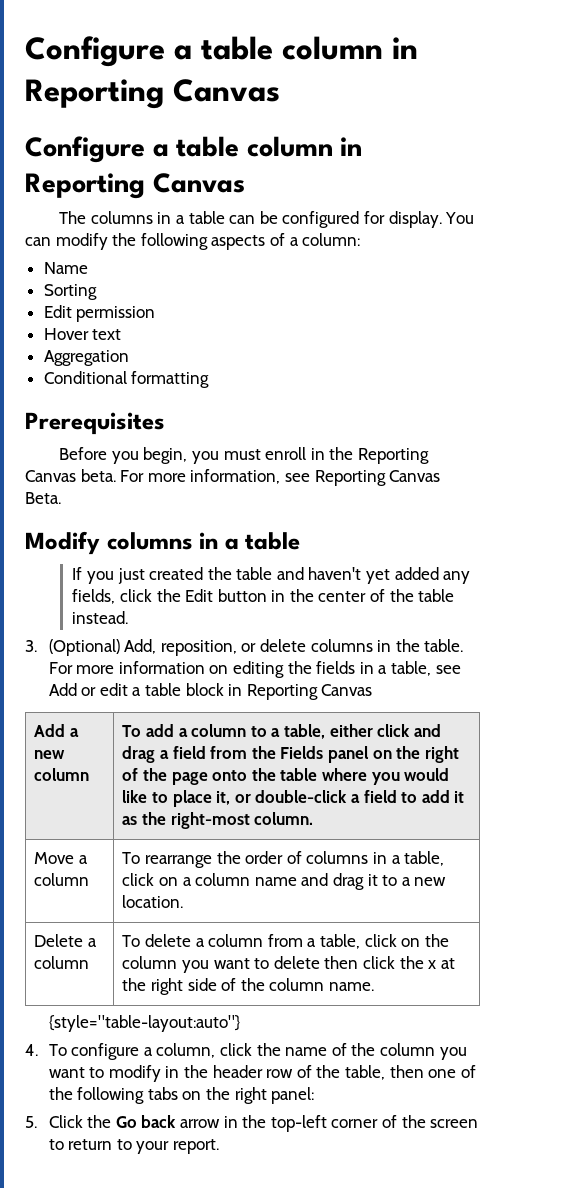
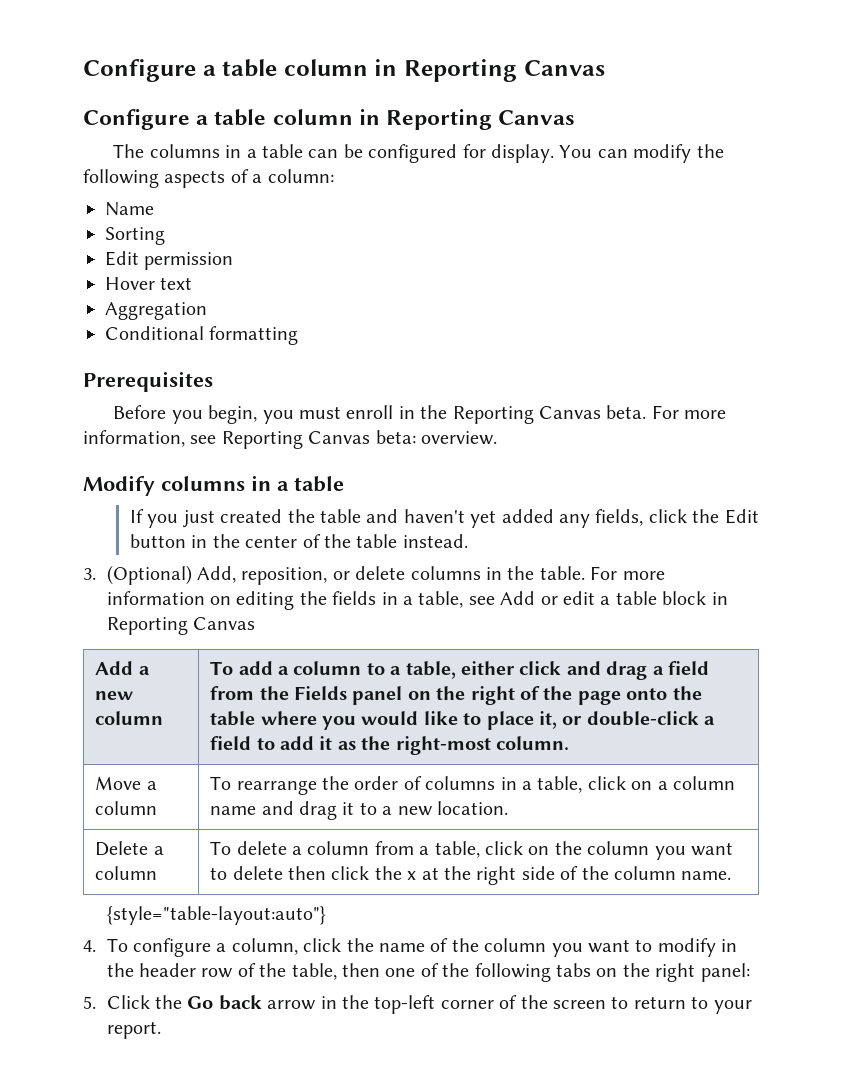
- For more information, see Reporting Canvas Beta.
+ For more information, see Reporting Canvas beta: overview.

